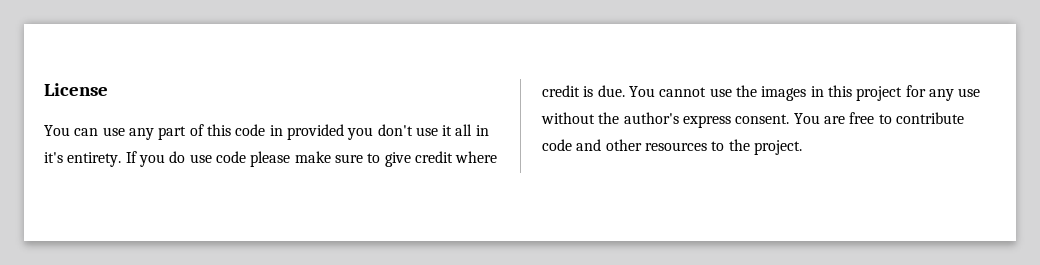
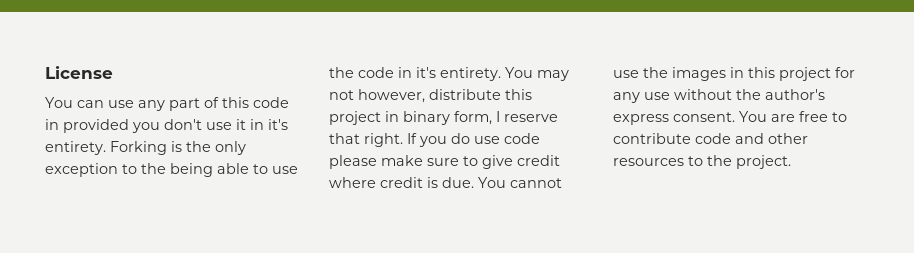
- You can use any part of this code in provided you don't use it all in it's entirety.
+ You can use any part of this code in provided you don't use it in it's entirety. Forking is the only exception to the being able to use the code in it's entirety. You may not however, distribute this project in binary form, I reserve that right.

